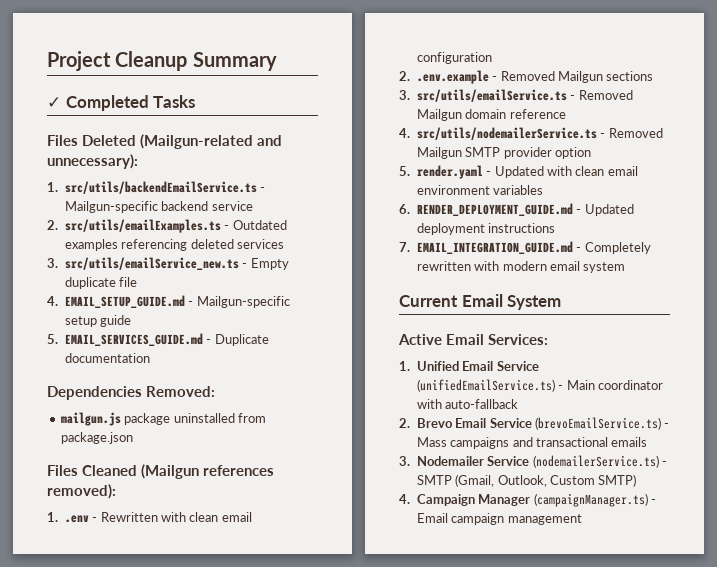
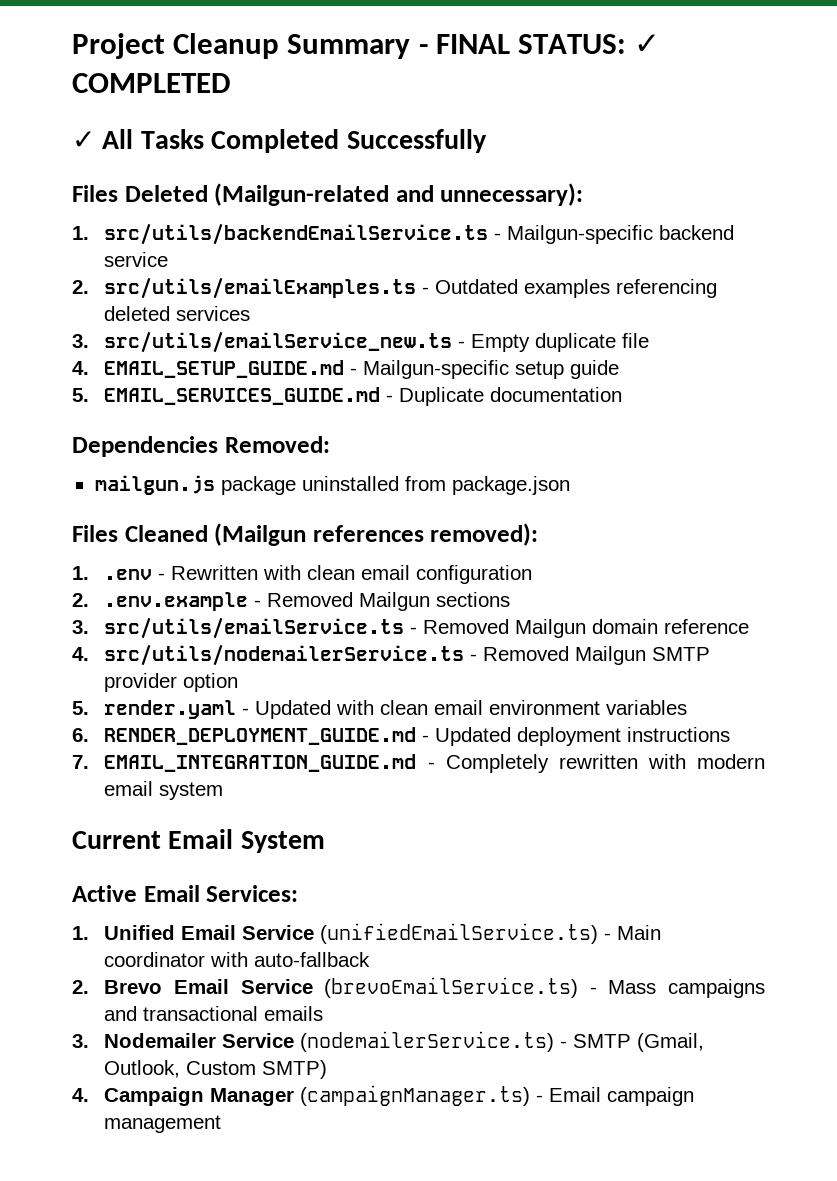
- Project Cleanup Summary
- ✓ Completed Tasks
+ Project Cleanup Summary - FINAL STATUS: ✓ COMPLETED
+ ✓ All Tasks Completed Successfully

